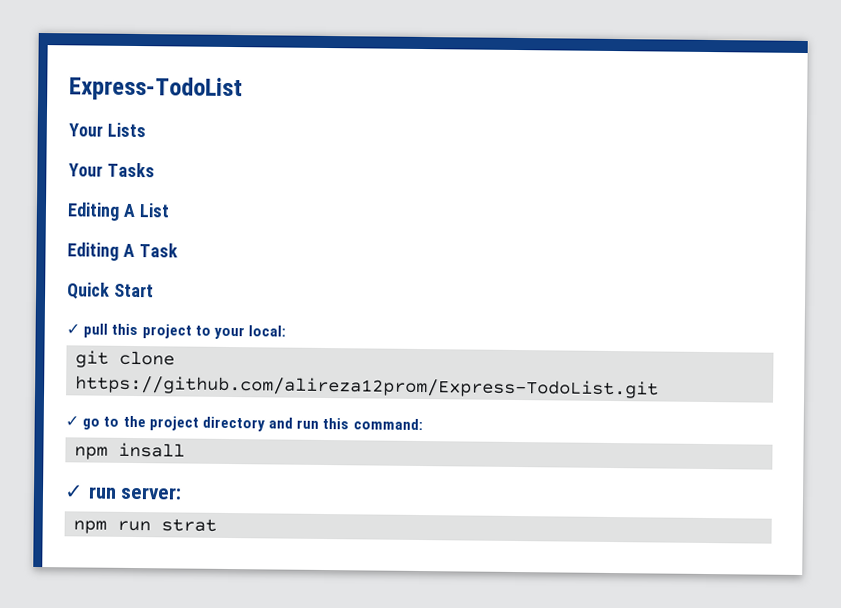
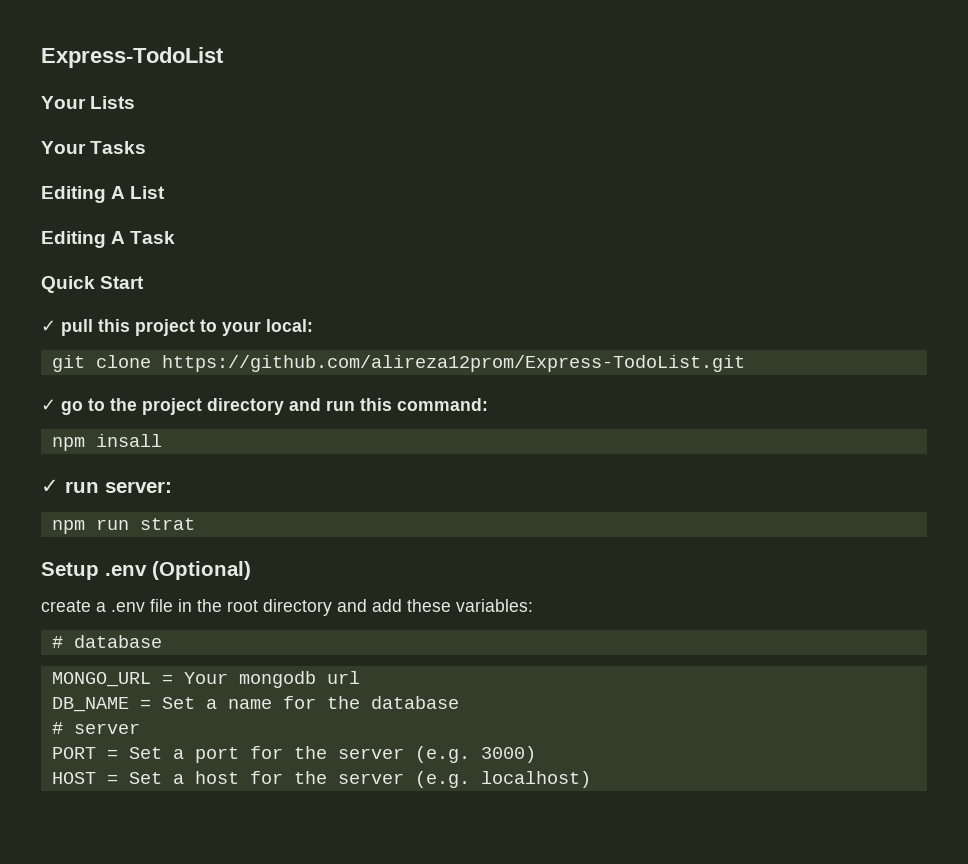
+ Setup .env (Optional)
+ create a .env file in the root directory and add these variables:
+ # database
+ MONGO_URL = Your mongodb url
+ DB_NAME = Set a name for the database
+ # server
+ PORT = Set a port for the server (e.g. 3000)
+ HOST = Set a host for the server (e.g. localhost)

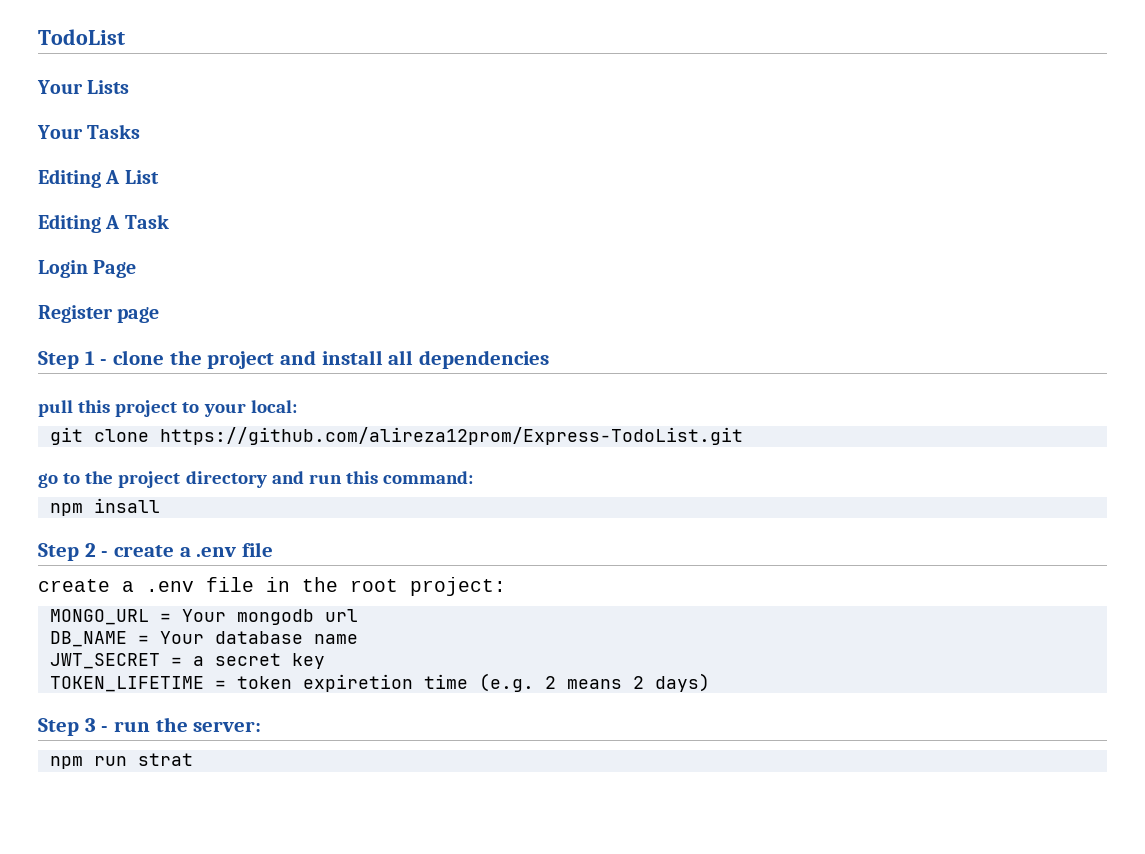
- Express-TodoList
+ TodoList
- Quick Start
- ✓ pull this project to your local:
+ Login Page
+ Register page
+ Step 1 - clone the project and install all dependencies
+ pull this project to your local:
- ✓ go to the project directory and run this command:
+ go to the project directory and run this command:
- ✓ run server:
- npm run strat
- Setup .env (Optional)
+ Step 2 - create a .env file
- create a .env file in the root directory and add these variables:
- # database
+ create a .env file in the root project:
- DB_NAME = Set a name for the database
- # server
- PORT = Set a port for the server (e.g. 3000)
- HOST = Set a host for the server (e.g. localhost)
+ DB_NAME = Your database name
+ JWT_SECRET = a secret key
+ TOKEN_LIFETIME = token expiretion time (e.g. 2 means 2 days)
+ Step 3 - run the server:
+ npm run strat

